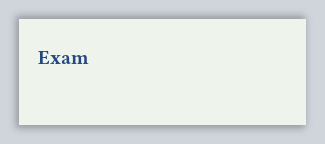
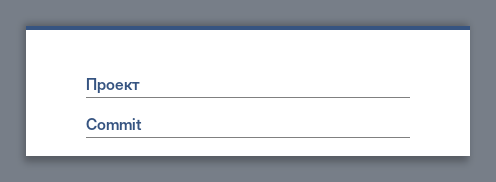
- Exam
+ Проект
+ Commit

